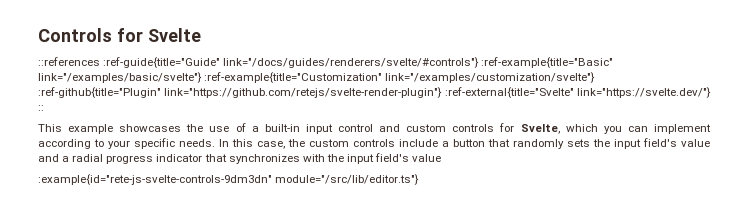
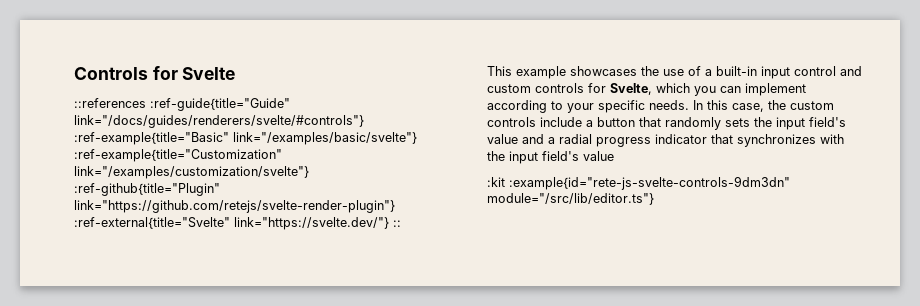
- :example{id="rete-js-svelte-controls-9dm3dn" module="/src/lib/editor.ts"}
+ :kit :example{id="rete-js-svelte-controls-9dm3dn" module="/src/lib/editor.ts"}

